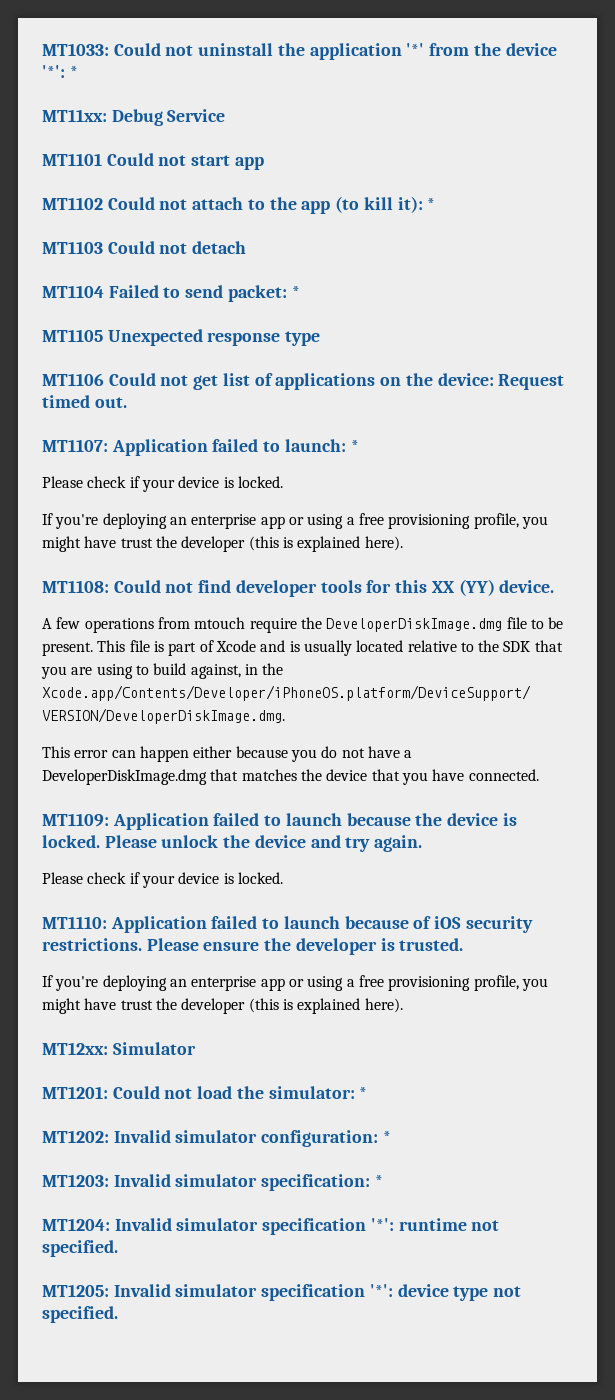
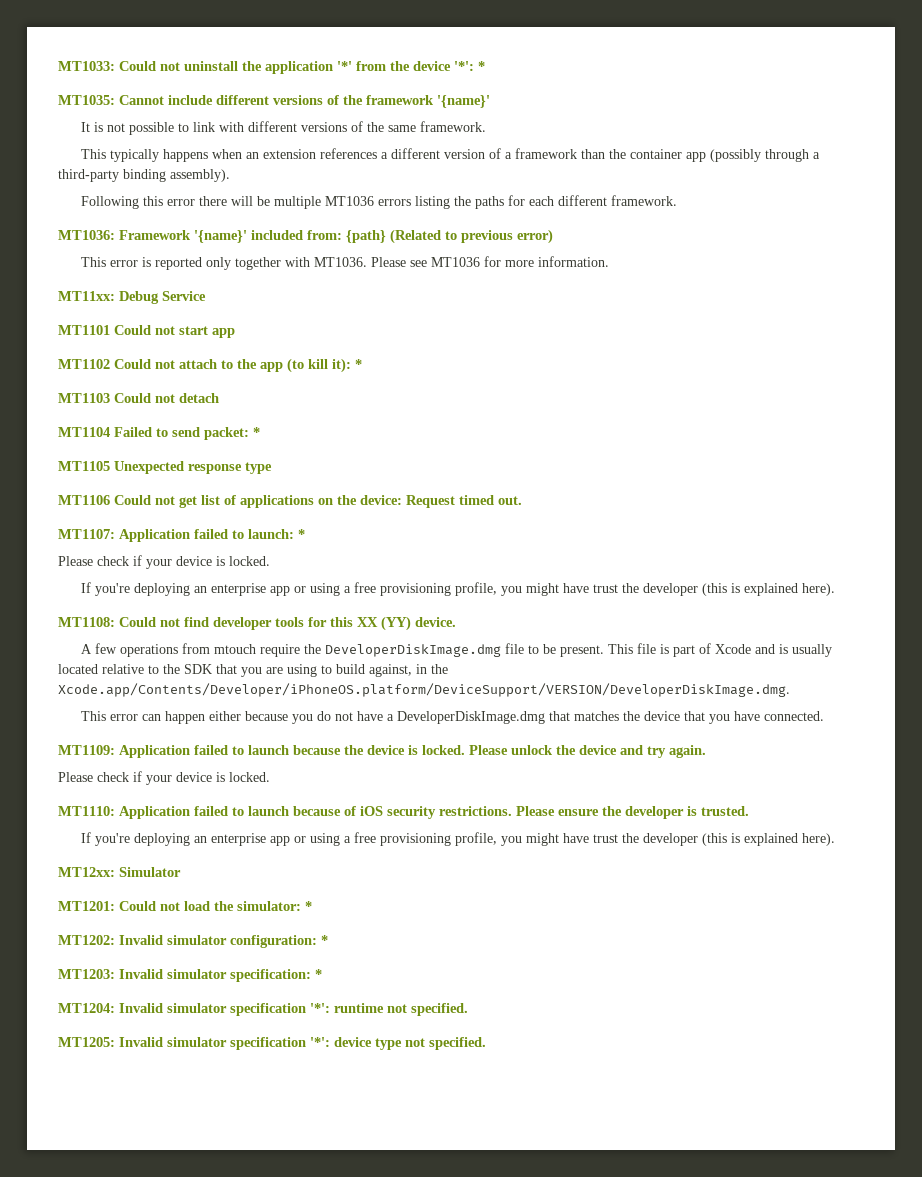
+ MT1035: Cannot include different versions of the framework '{name}'
+ It is not possible to link with different versions of the same framework.
+ This typically happens when an extension references a different version of a framework than the container app (possibly through a third-party binding assembly).
+ Following this error there will be multiple MT1036 errors listing the paths for each different framework.
+ MT1036: Framework '{name}' included from: {path} (Related to previous error)
+ This error is reported only together with MT1036. Please see MT1036 for more information.

